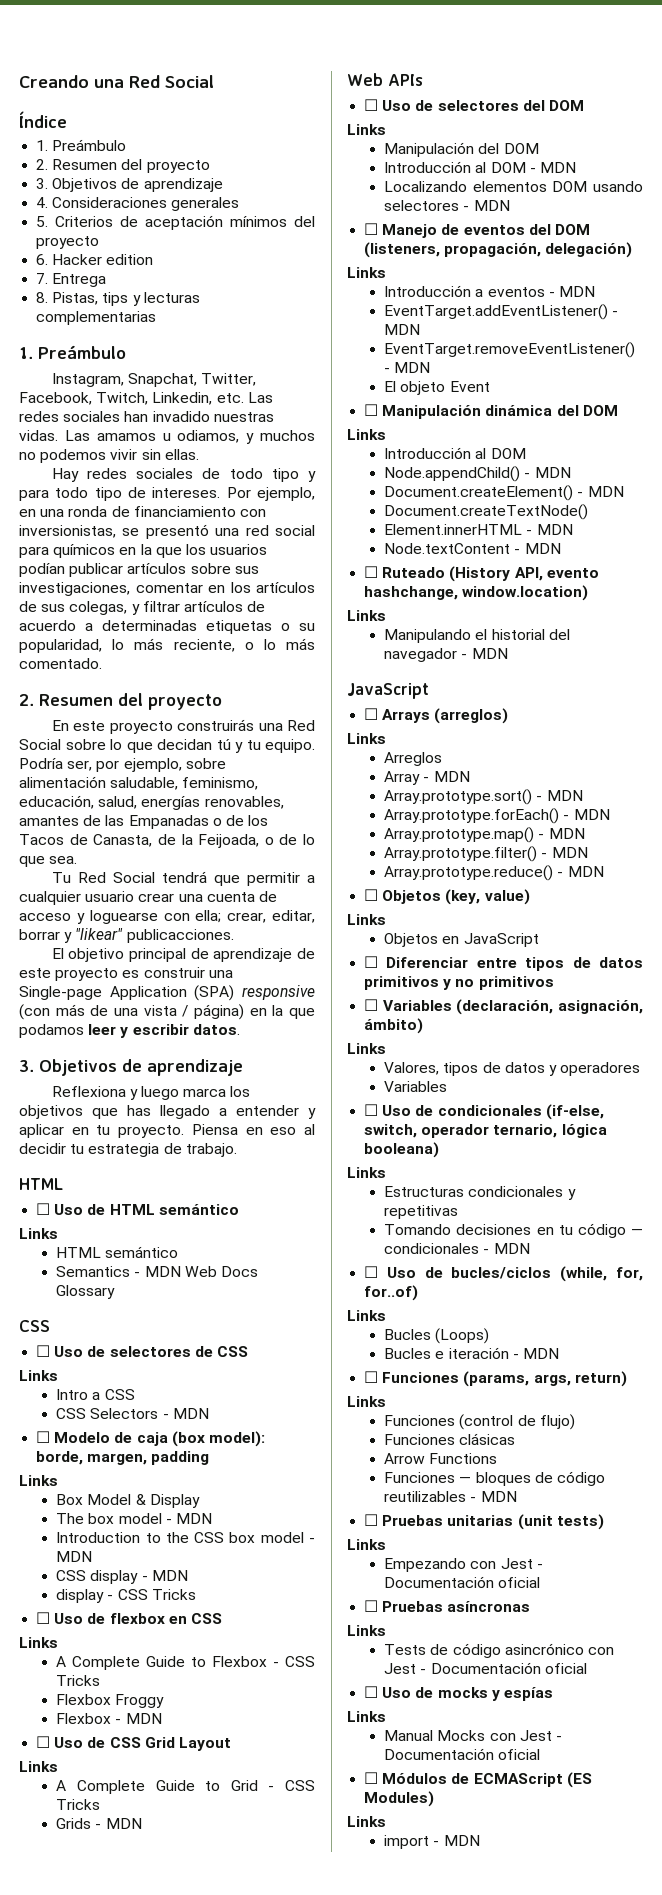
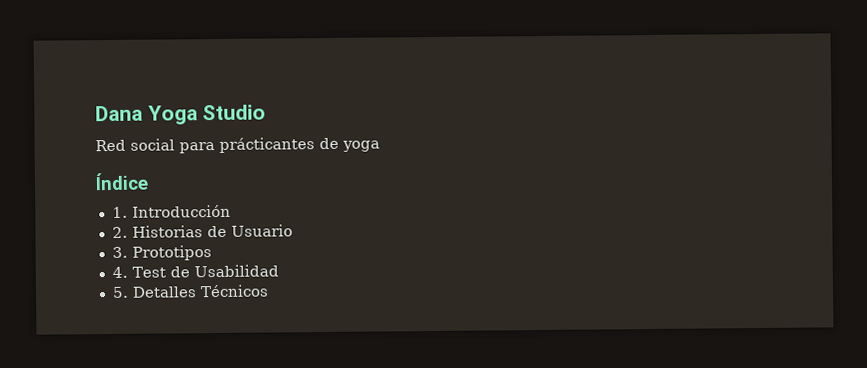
- Creando una Red Social
+ Dana Yoga Studio
+ Red social para prácticantes de yoga
  Índice
- 1. Preámbulo
- 2. Resumen del proyecto
- 3. Objetivos de aprendizaje
- 4. Consideraciones generales
- 5. Criterios de aceptación mínimos del proyecto
- 6. Hacker edition
- 7. Entrega
- 8. Pistas, tips y lecturas complementarias
- 1. Preámbulo
- Instagram, Snapchat, Twitter, Facebook, Twitch, Linkedin, etc. Las redes sociales han invadido nuestras vidas. Las amamos u odiamos, y muchos no podemos vivir sin ellas.
- Hay redes sociales de todo tipo y para todo tipo de intereses. Por ejemplo, en una ronda de financiamiento con inversionistas, se presentó una red social para químicos en la que los usuarios podían publicar artículos sobre sus investigaciones, comentar en los artículos de sus colegas, y filtrar artículos de acuerdo a determinadas etiquetas o su popularidad, lo más reciente, o lo más comentado.
- 2. Resumen del proyecto
- En este proyecto construirás una Red Social sobre lo que decidan tú y tu equipo. Podría ser, por ejemplo, sobre alimentación saludable, feminismo, educación, salud, energías renovables, amantes de las Empanadas o de los Tacos de Canasta, de la Feijoada, o de lo que sea.
- Tu Red Social tendrá que permitir a cualquier usuario crear una cuenta de acceso y loguearse con ella; crear, editar, borrar y "likear" publicacciones.
- El objetivo principal de aprendizaje de este proyecto es construir una Single-page Application (SPA) responsive (con más de una vista / página) en la que podamos leer y escribir datos.
- 3. Objetivos de aprendizaje
- Reflexiona y luego marca los objetivos que has llegado a entender y aplicar en tu proyecto. Piensa en eso al decidir tu estrategia de trabajo.
- HTML
- ☐ Uso de HTML semántico
- Links
- HTML semántico
- Semantics - MDN Web Docs Glossary
- CSS
- ☐ Uso de selectores de CSS
- Links
- Intro a CSS
- CSS Selectors - MDN
- ☐ Modelo de caja (box model): borde, margen, padding
- Links
- Box Model & Display
- The box model - MDN
- Introduction to the CSS box model - MDN
- CSS display - MDN
- display - CSS Tricks
- ☐ Uso de flexbox en CSS
- Links
- A Complete Guide to Flexbox - CSS Tricks
- Flexbox Froggy
- Flexbox - MDN
- ☐ Uso de CSS Grid Layout
- Links
- A Complete Guide to Grid - CSS Tricks
- Grids - MDN
- Web APIs
- ☐ Uso de selectores del DOM
- Links
- Manipulación del DOM
- Introducción al DOM - MDN
- Localizando elementos DOM usando selectores - MDN
- ☐ Manejo de eventos del DOM (listeners, propagación, delegación)
- Links
- Introducción a eventos - MDN
- EventTarget.addEventListener() - MDN
- EventTarget.removeEventListener() - MDN
- El objeto Event
- ☐ Manipulación dinámica del DOM
- Links
- Introducción al DOM
- Node.appendChild() - MDN
- Document.createElement() - MDN
- Document.createTextNode()
- Element.innerHTML - MDN
- Node.textContent - MDN
- ☐ Ruteado (History API, evento hashchange, window.location)
- Links
- Manipulando el historial del navegador - MDN
- JavaScript
- ☐ Arrays (arreglos)
- Links
- Arreglos
- Array - MDN
- Array.prototype.sort() - MDN
- Array.prototype.forEach() - MDN
- Array.prototype.map() - MDN
- Array.prototype.filter() - MDN
- Array.prototype.reduce() - MDN
- ☐ Objetos (key, value)
- Links
- Objetos en JavaScript
- ☐ Diferenciar entre tipos de datos primitivos y no primitivos
- ☐ Variables (declaración, asignación, ámbito)
- Links
- Valores, tipos de datos y operadores
- Variables
- ☐ Uso de condicionales (if-else, switch, operador ternario, lógica booleana)
- Links
- Estructuras condicionales y repetitivas
- Tomando decisiones en tu código — condicionales - MDN
- ☐ Uso de bucles/ciclos (while, for, for..of)
- Links
- Bucles (Loops)
- Bucles e iteración - MDN
- ☐ Funciones (params, args, return)
- Links
- Funciones (control de flujo)
- Funciones clásicas
- Arrow Functions
- Funciones — bloques de código reutilizables - MDN
- ☐ Pruebas unitarias (unit tests)
- Links
- Empezando con Jest - Documentación oficial
- ☐ Pruebas asíncronas
- Links
- Tests de código asincrónico con Jest - Documentación oficial
- ☐ Uso de mocks y espías
- Links
- Manual Mocks con Jest - Documentación oficial
- ☐ Módulos de ECMAScript (ES Modules)
- Links
- import - MDN
+ 1. Introducción
+ 2. Historias de Usuario
+ 3. Prototipos
+ 4. Test de Usabilidad
+ 5. Detalles Técnicos

